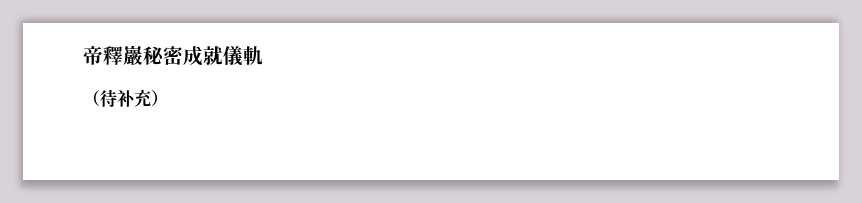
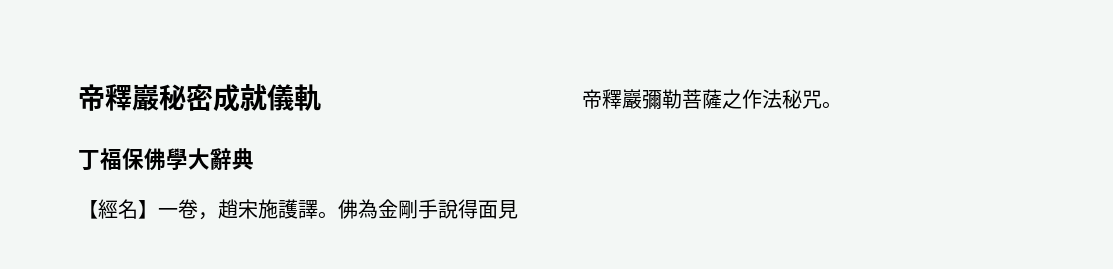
- （待补充）
+ 丁福保佛學大辭典
+ 【經名】一卷，趙宋施護譯。佛為金剛手說得面見帝釋巖彌勒菩薩之作法秘咒。

